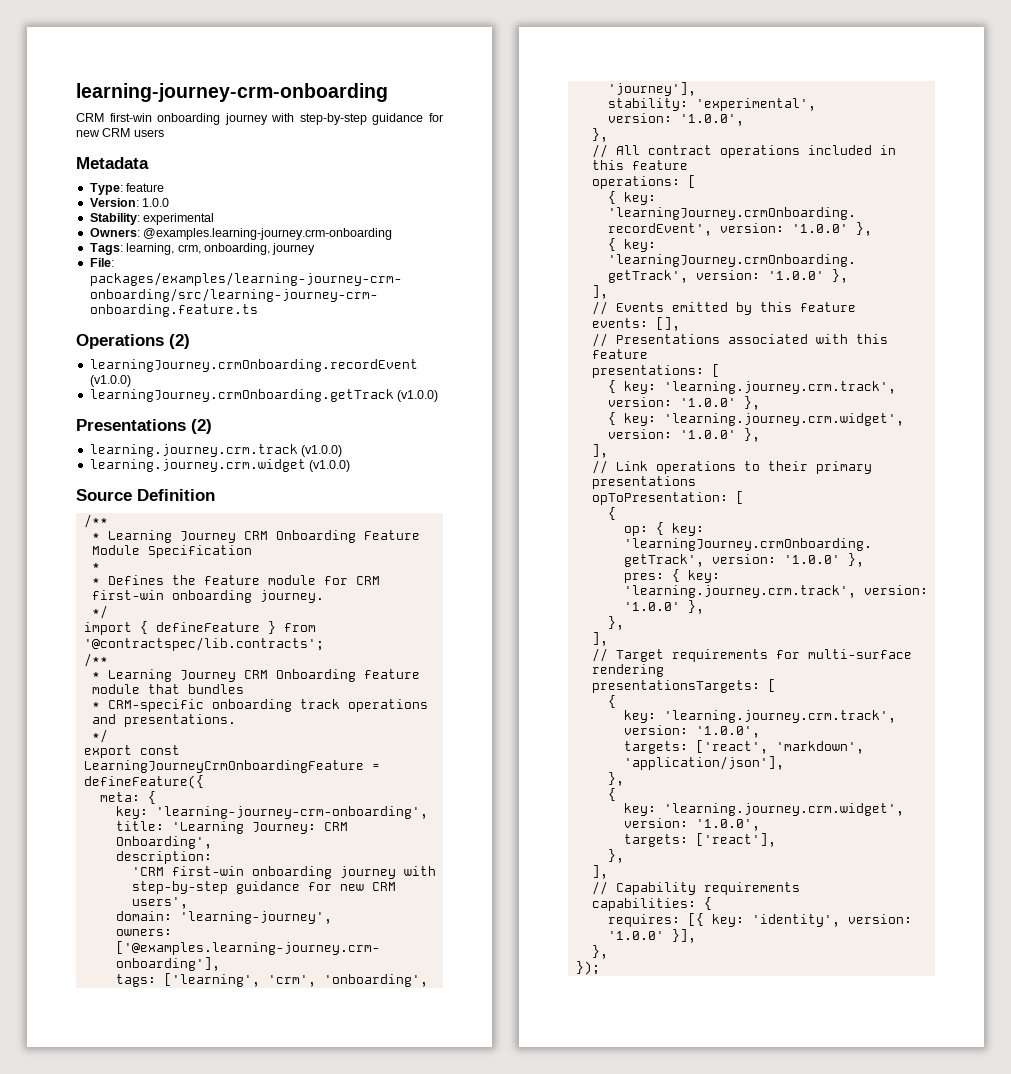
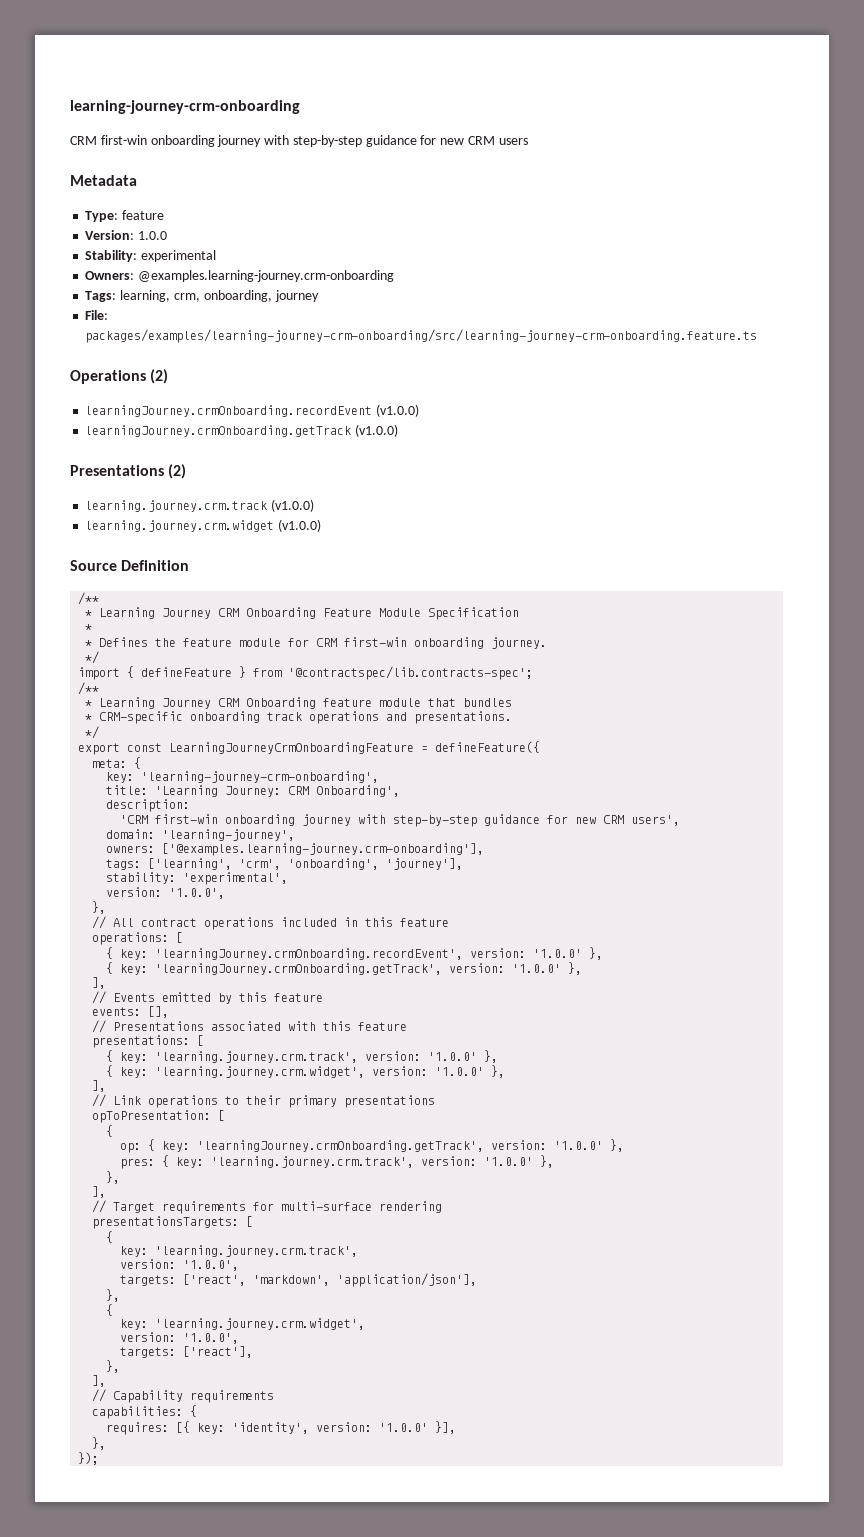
- import { defineFeature } from '@contractspec/lib.contracts';
+ import { defineFeature } from '@contractspec/lib.contracts-spec';

